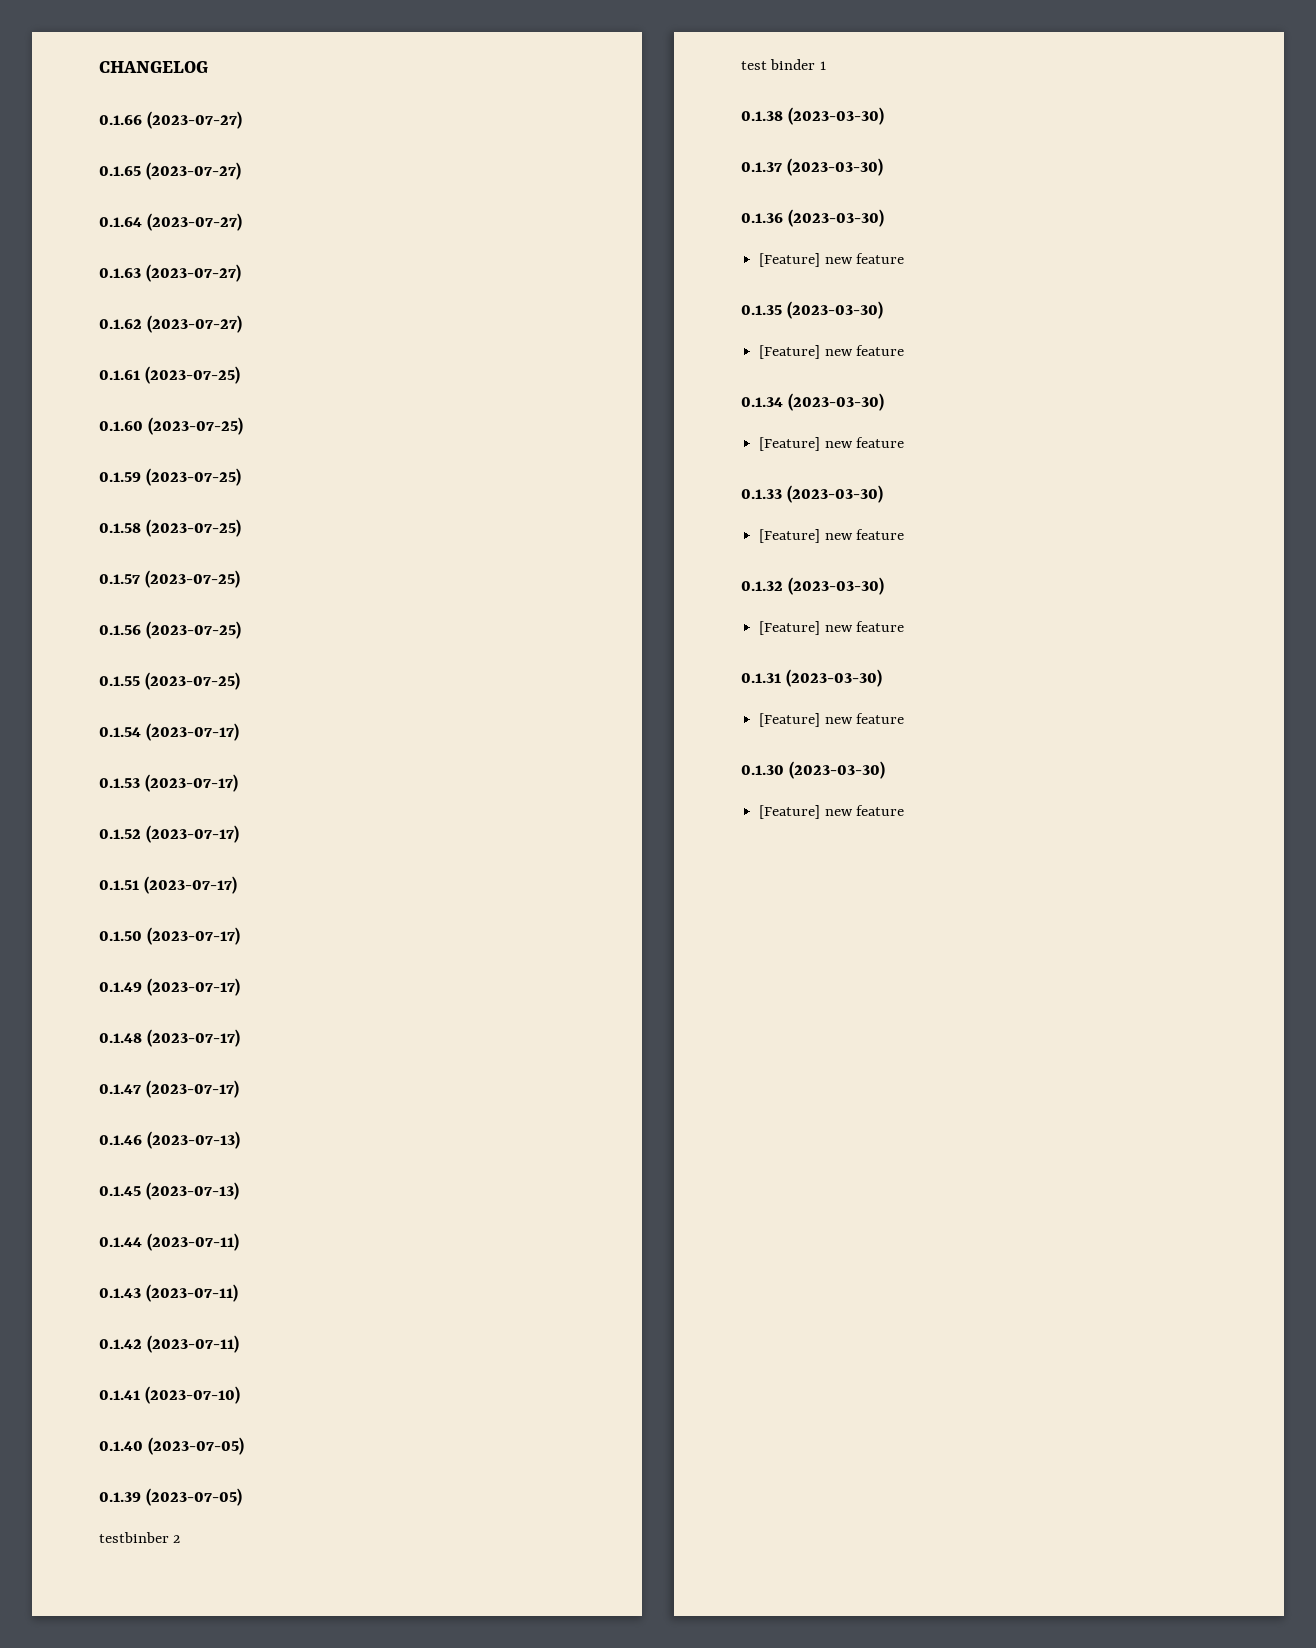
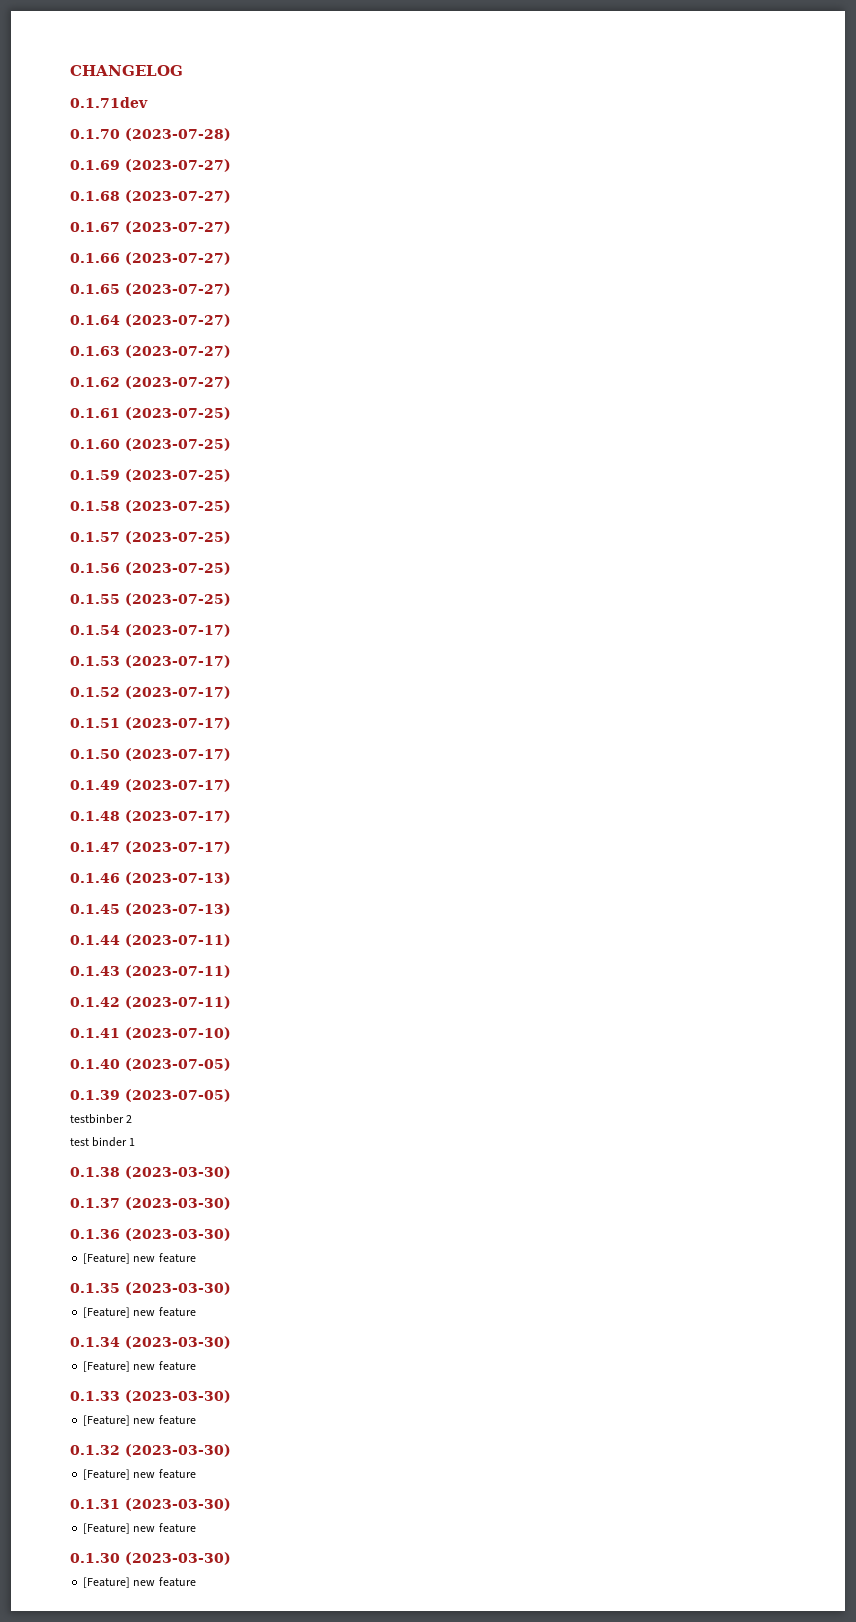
+ 0.1.71dev
+ 0.1.70 (2023-07-28)
+ 0.1.69 (2023-07-27)
+ 0.1.68 (2023-07-27)
+ 0.1.67 (2023-07-27)

